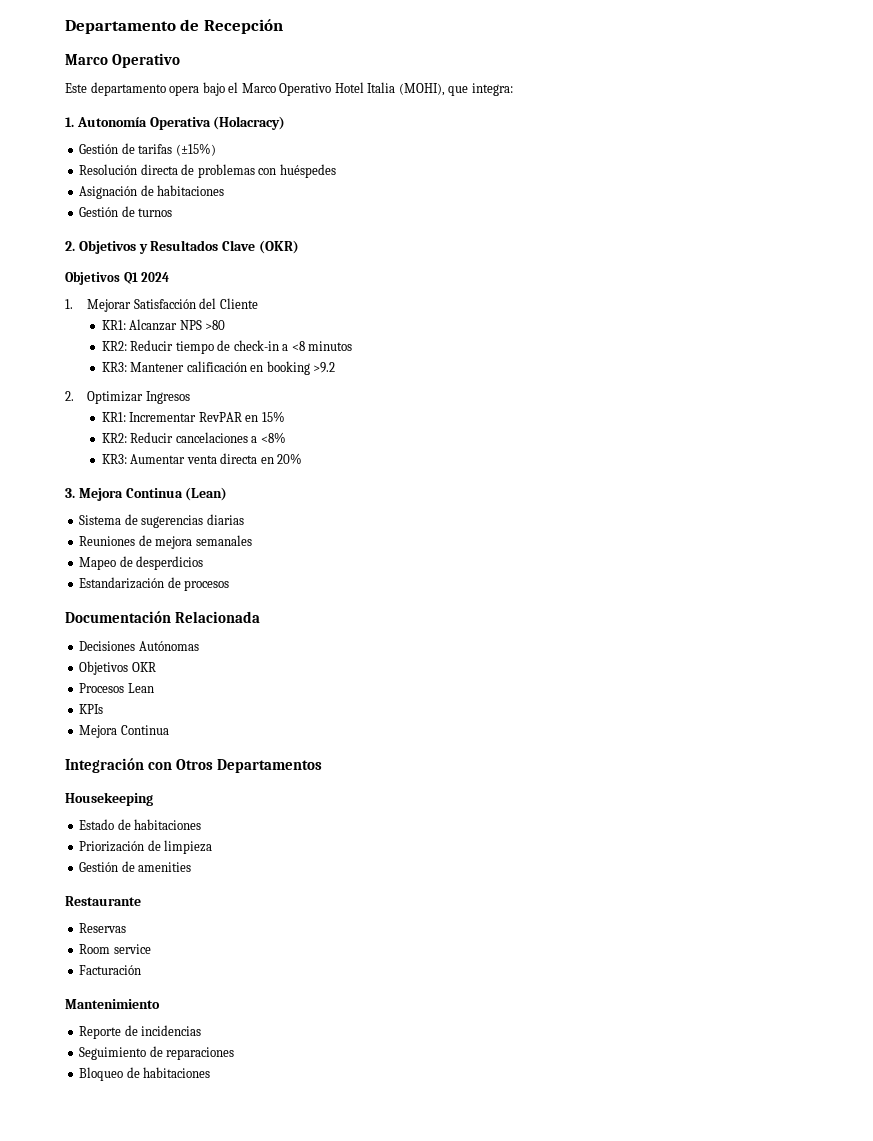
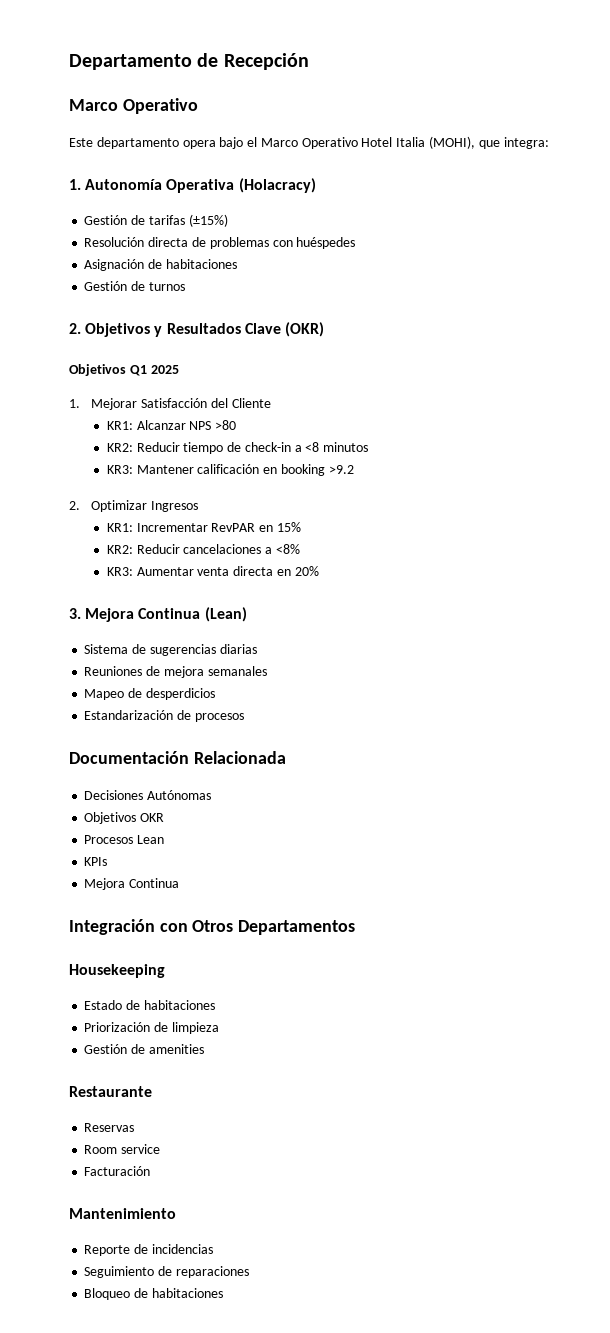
- Objetivos Q1 2024
+ Objetivos Q1 2025

